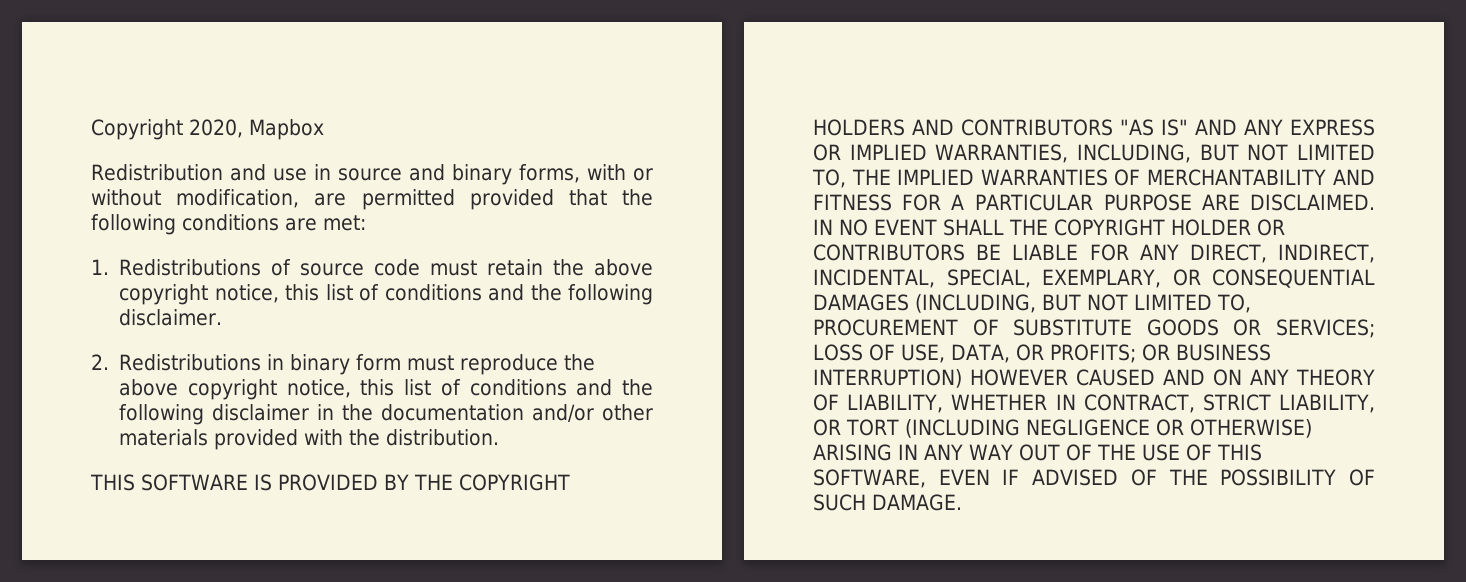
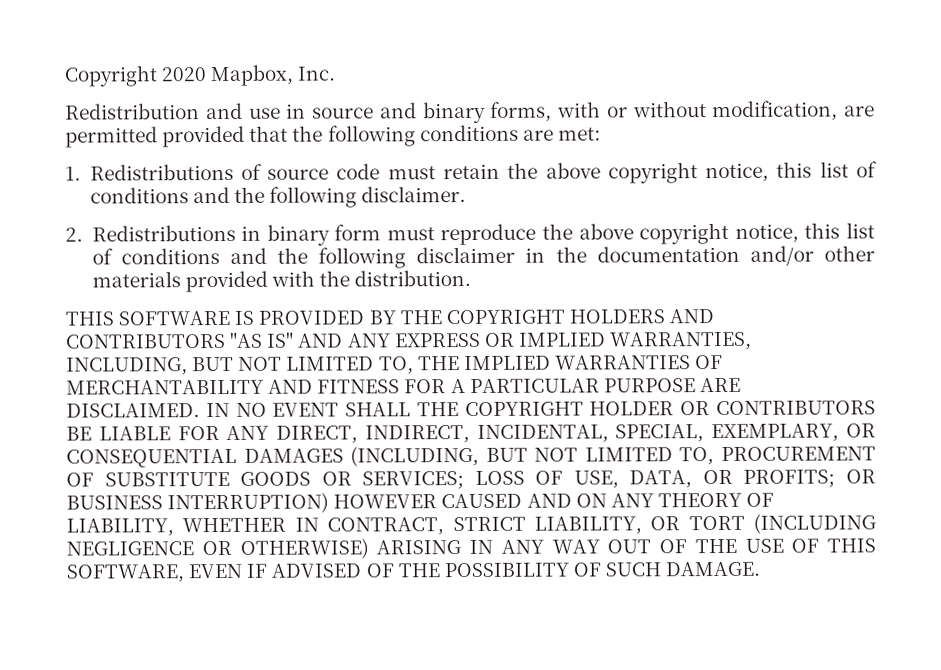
- Copyright 2020, Mapbox
+ Copyright 2020 Mapbox, Inc.

